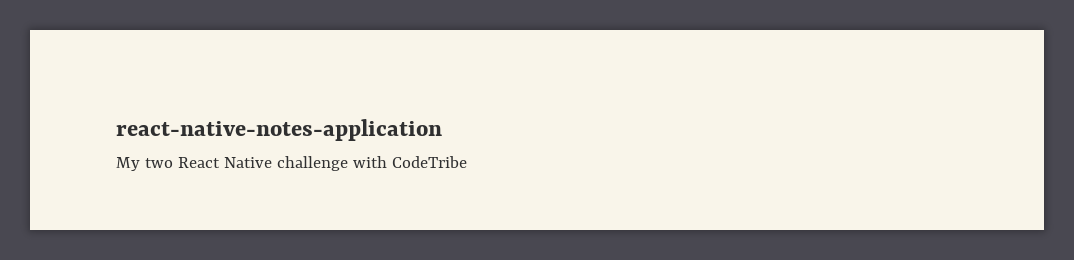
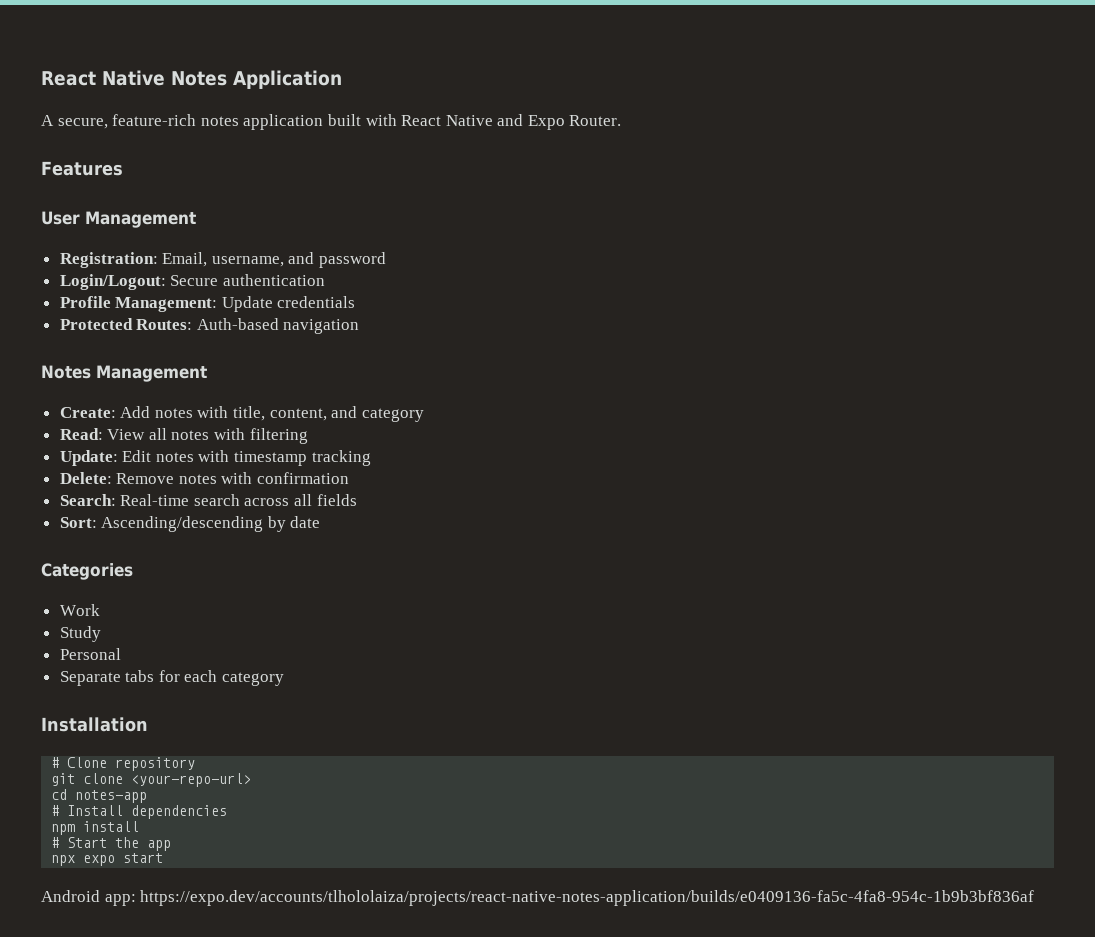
- react-native-notes-application
- My two React Native challenge with CodeTribe
+ React Native Notes Application
+ A secure, feature-rich notes application built with React Native and Expo Router.
+ Features
+ User Management
+ Registration: Email, username, and password
+ Login/Logout: Secure authentication
+ Profile Management: Update credentials
+ Protected Routes: Auth-based navigation
+ Notes Management
+ Create: Add notes with title, content, and category
+ Read: View all notes with filtering
+ Update: Edit notes with timestamp tracking
+ Delete: Remove notes with confirmation
+ Search: Real-time search across all fields
+ Sort: Ascending/descending by date
+ Categories
+ Work
+ Study
+ Personal
+ Separate tabs for each category
+ Installation
+ # Clone repository
+ git clone <your-repo-url>
+ cd notes-app
+ # Install dependencies
+ npm install
+ # Start the app
+ npx expo start
+ Android app: https://expo.dev/accounts/tlhololaiza/projects/react-native-notes-application/builds/e0409136-fa5c-4fa8-954c-1b9b3bf836af

